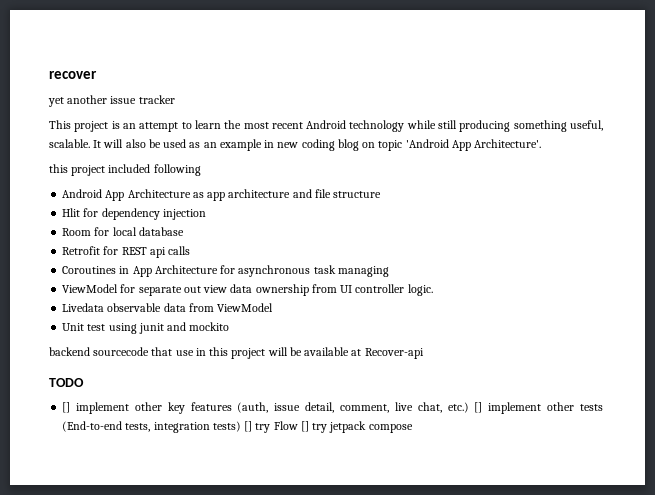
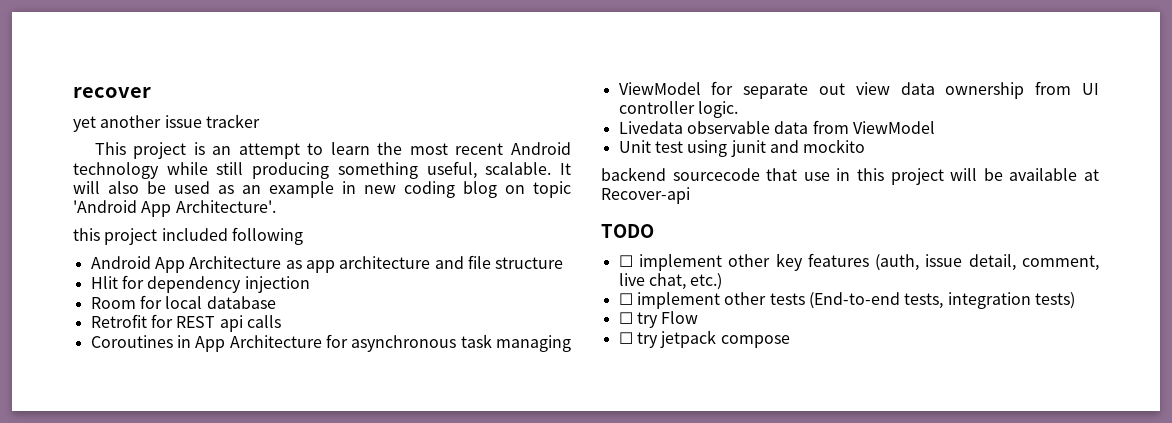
- [] implement other key features (auth, issue detail, comment, live chat, etc.) [] implement other tests (End-to-end tests, integration tests) [] try Flow [] try jetpack compose
+ ☐ implement other key features (auth, issue detail, comment, live chat, etc.)
+ ☐ implement other tests (End-to-end tests, integration tests)
+ ☐ try Flow
+ ☐ try jetpack compose

